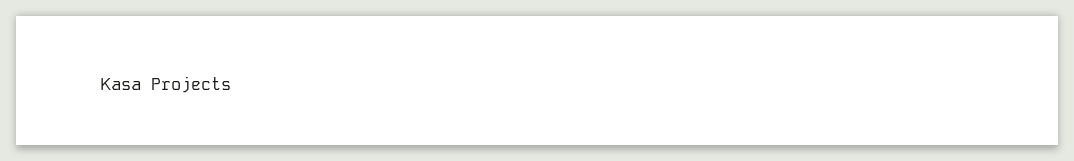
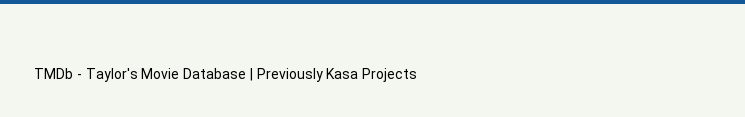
- Kasa Projects
+ TMDb - Taylor's Movie Database | Previously Kasa Projects

